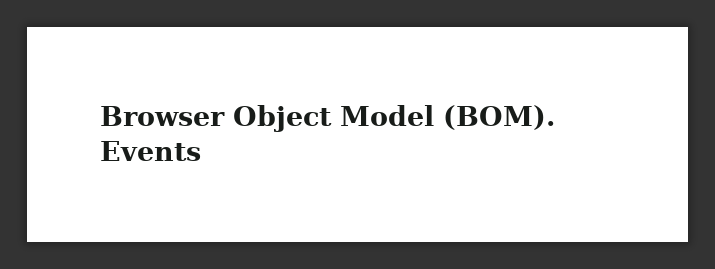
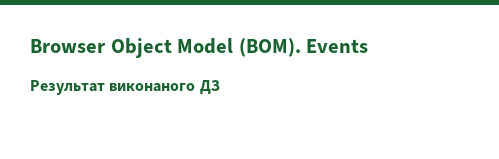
+ Результат виконаного ДЗ

